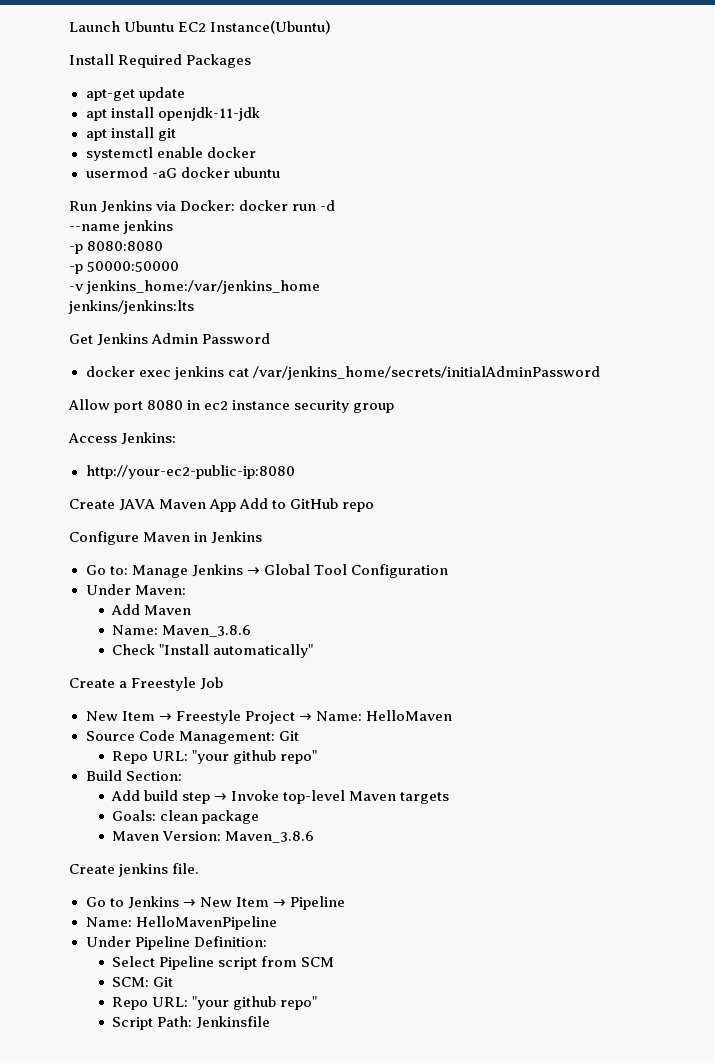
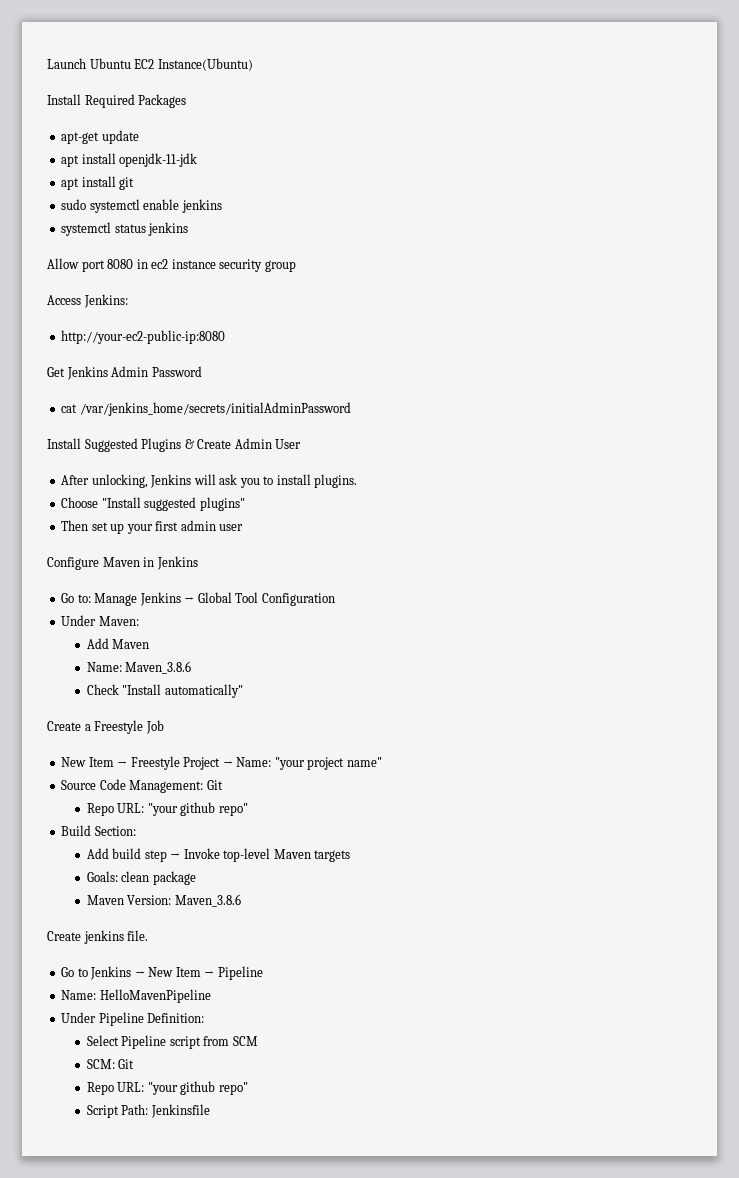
- systemctl enable docker
- usermod -aG docker ubuntu
- Run Jenkins via Docker: docker run -d
- --name jenkins
- -p 8080:8080
- -p 50000:50000
- -v jenkins_home:/var/jenkins_home
- jenkins/jenkins:lts
- Get Jenkins Admin Password
- docker exec jenkins cat /var/jenkins_home/secrets/initialAdminPassword
+ sudo systemctl enable jenkins
+ systemctl status jenkins
- Create JAVA Maven App Add to GitHub repo
+ Get Jenkins Admin Password
+ cat /var/jenkins_home/secrets/initialAdminPassword
+ Install Suggested Plugins & Create Admin User
+ After unlocking, Jenkins will ask you to install plugins.
+ Choose "Install suggested plugins"
+ Then set up your first admin user
- New Item → Freestyle Project → Name: HelloMaven
+ New Item → Freestyle Project → Name: "your project name"

